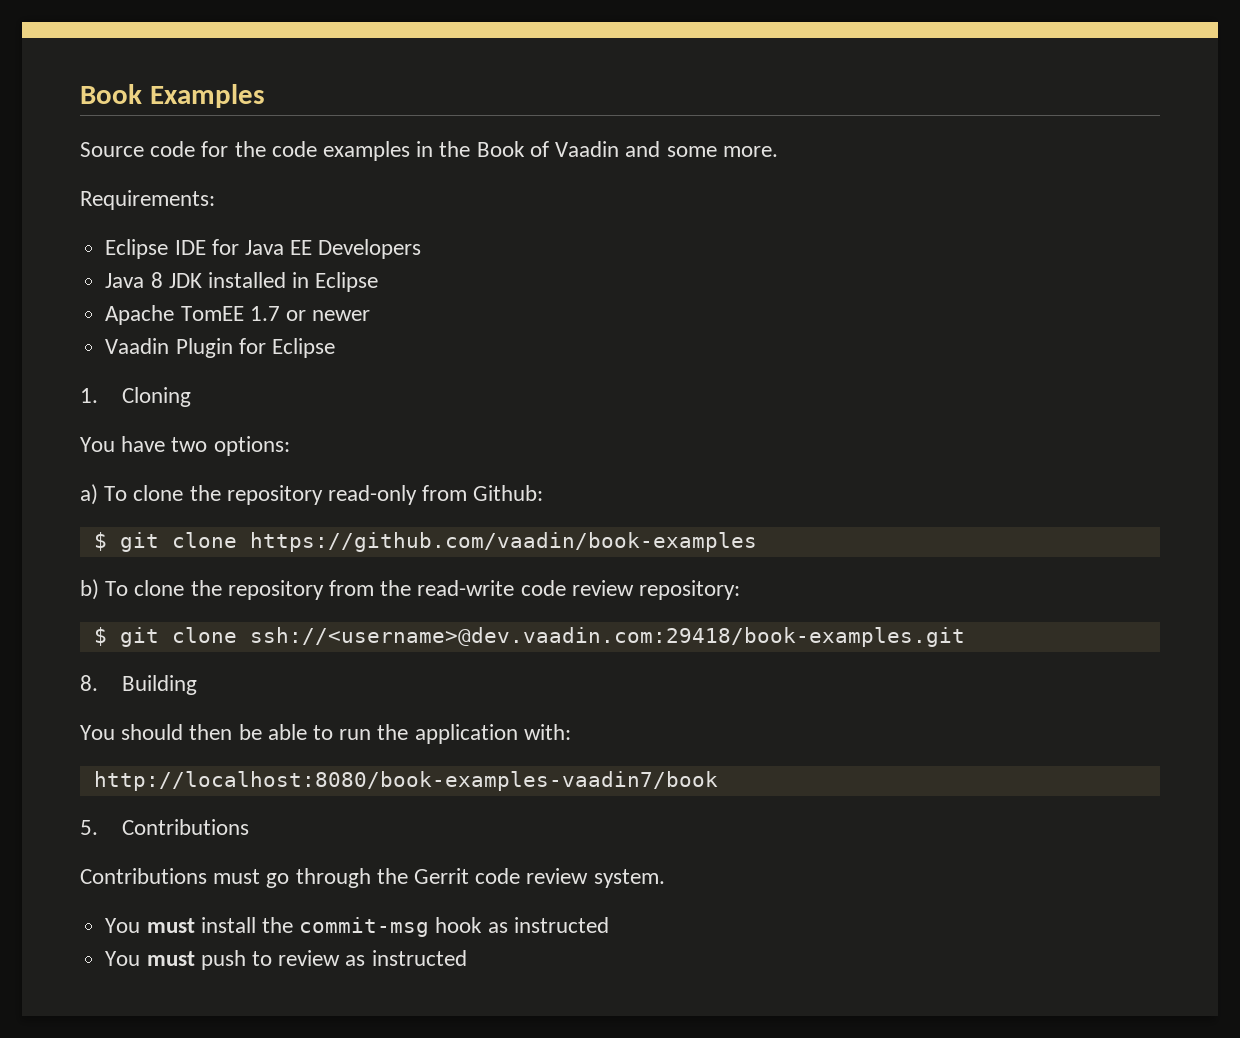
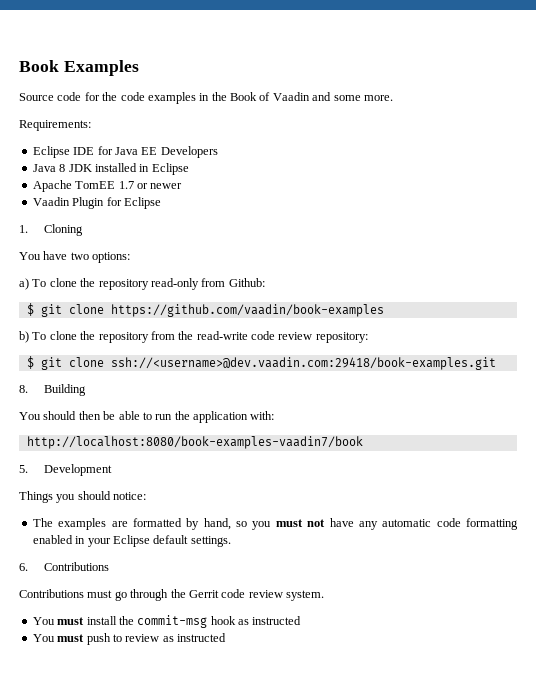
- 5. Contributions
+ 5. Development
+ Things you should notice:
+ The examples are formatted by hand, so you must not have any automatic code formatting enabled in your Eclipse default settings.
+ 6. Contributions

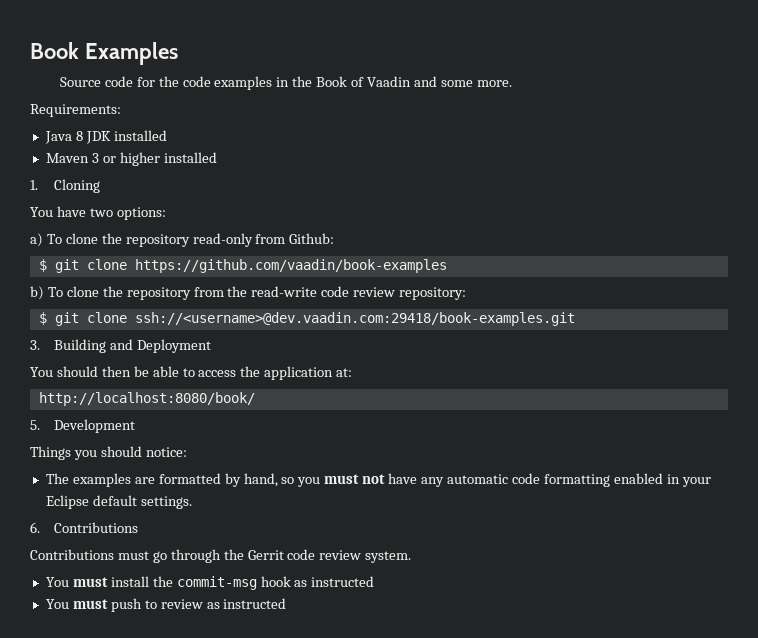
- Eclipse IDE for Java EE Developers
- Java 8 JDK installed in Eclipse
- Apache TomEE 1.7 or newer
- Vaadin Plugin for Eclipse
+ Java 8 JDK installed
+ Maven 3 or higher installed
- 8. Building
+ 3. Building and Deployment
- You should then be able to run the application with:
- http://localhost:8080/book-examples-vaadin7/book
+ You should then be able to access the application at:
+ http://localhost:8080/book/

